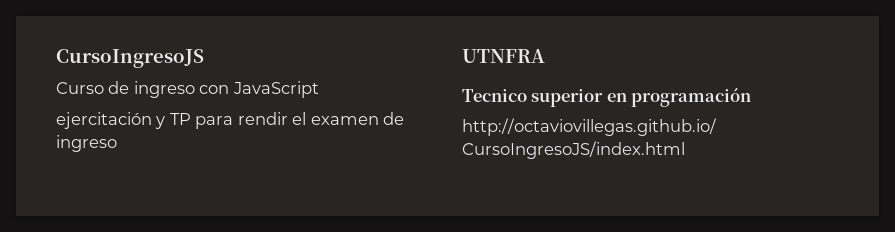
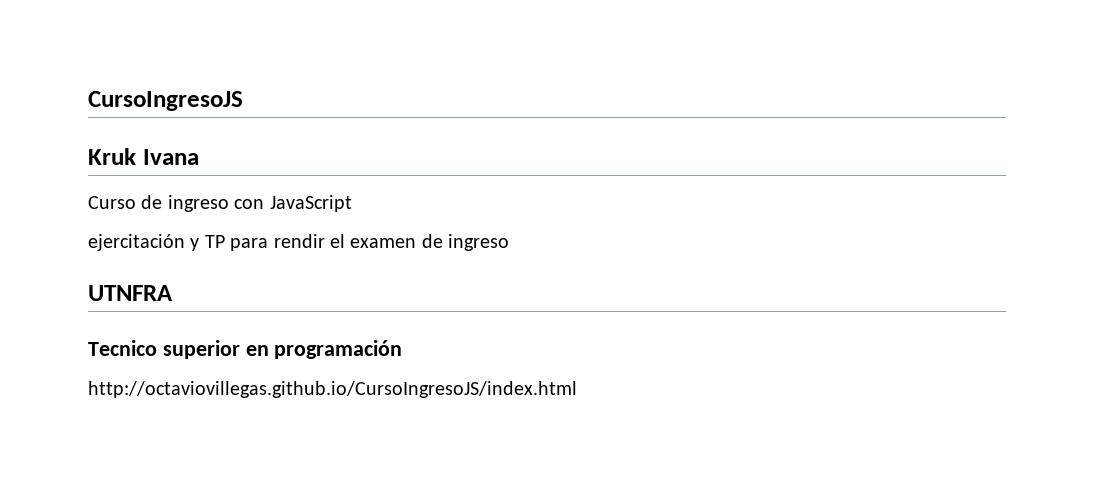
+ Kruk Ivana

